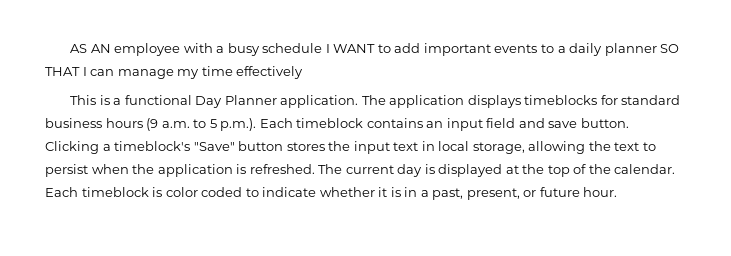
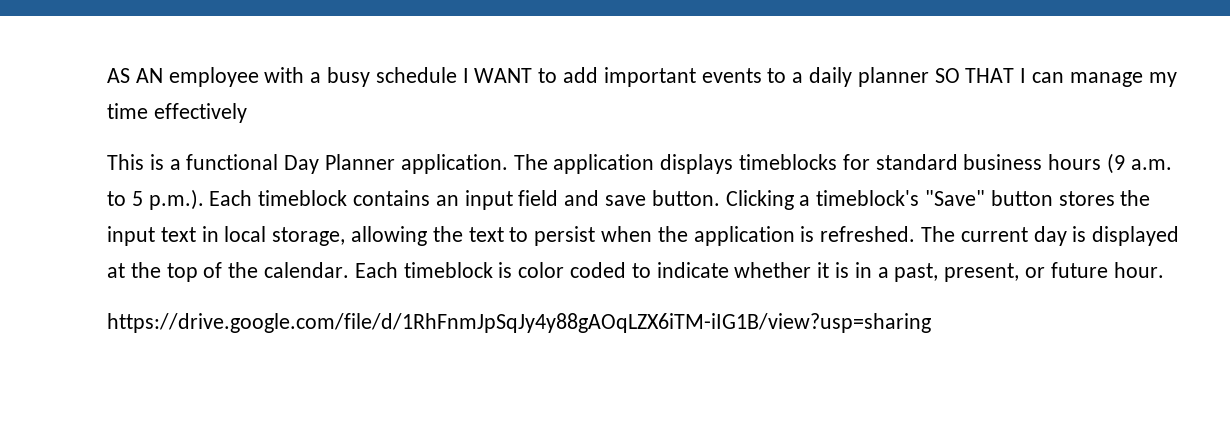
+ https://drive.google.com/file/d/1RhFnmJpSqJy4y88gAOqLZX6iTM-iIG1B/view?usp=sharing

